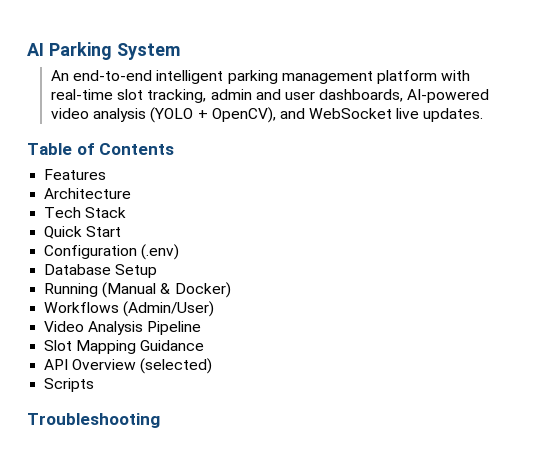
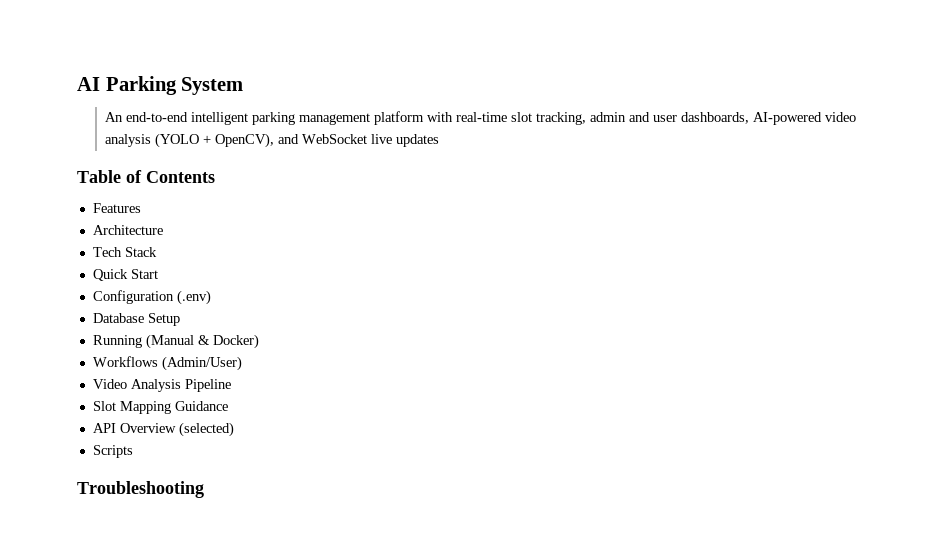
- An end-to-end intelligent parking management platform with real-time slot tracking, admin and user dashboards, AI-powered video analysis (YOLO + OpenCV), and WebSocket live updates.
+ An end-to-end intelligent parking management platform with real-time slot tracking, admin and user dashboards, AI-powered video analysis (YOLO + OpenCV), and WebSocket live updates

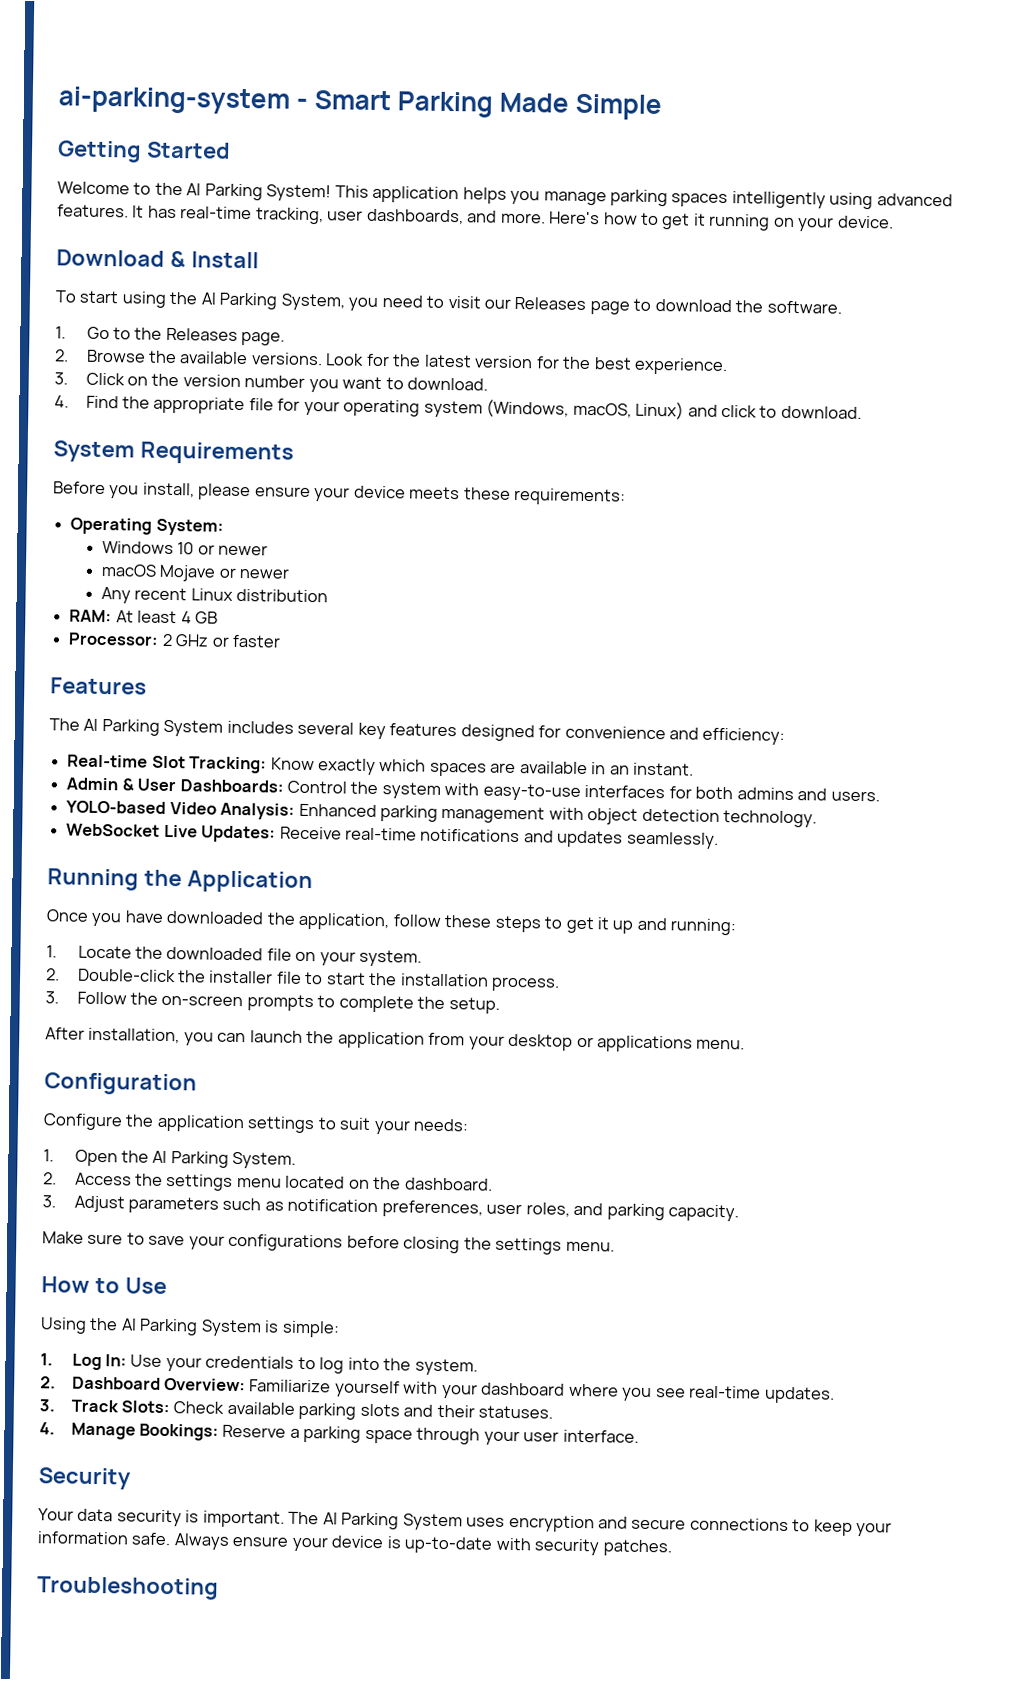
- AI Parking System
- An end-to-end intelligent parking management platform with real-time slot tracking, admin and user dashboards, AI-powered video analysis (YOLO + OpenCV), and WebSocket live updates
- Table of Contents
+ ai-parking-system - Smart Parking Made Simple
+ Getting Started
+ Welcome to the AI Parking System! This application helps you manage parking spaces intelligently using advanced features. It has real-time tracking, user dashboards, and more. Here's how to get it running on your device.
+ Download & Install
+ To start using the AI Parking System, you need to visit our Releases page to download the software.
+ 1. Go to the Releases page.
+ 2. Browse the available versions. Look for the latest version for the best experience.
+ 3. Click on the version number you want to download.
+ 4. Find the appropriate file for your operating system (Windows, macOS, Linux) and click to download.
+ System Requirements
+ Before you install, please ensure your device meets these requirements:
+ Operating System:
+ Windows 10 or newer
+ macOS Mojave or newer
+ Any recent Linux distribution
+ RAM: At least 4 GB
+ Processor: 2 GHz or faster
  Features
- Architecture
- Tech Stack
- Quick Start
- Configuration (.env)
- Database Setup
- Running (Manual & Docker)
- Workflows (Admin/User)
- Video Analysis Pipeline
- Slot Mapping Guidance
- API Overview (selected)
- Scripts
+ The AI Parking System includes several key features designed for convenience and efficiency:
+ Real-time Slot Tracking: Know exactly which spaces are available in an instant.
+ Admin & User Dashboards: Control the system with easy-to-use interfaces for both admins and users.
+ YOLO-based Video Analysis: Enhanced parking management with object detection technology.
+ WebSocket Live Updates: Receive real-time notifications and updates seamlessly.
+ Running the Application
+ Once you have downloaded the application, follow these steps to get it up and running:
+ 1. Locate the downloaded file on your system.
+ 2. Double-click the installer file to start the installation process.
+ 3. Follow the on-screen prompts to complete the setup.
+ After installation, you can launch the application from your desktop or applications menu.
+ Configuration
+ Configure the application settings to suit your needs:
+ 1. Open the AI Parking System.
+ 2. Access the settings menu located on the dashboard.
+ 3. Adjust parameters such as notification preferences, user roles, and parking capacity.
+ Make sure to save your configurations before closing the settings menu.
+ How to Use
+ Using the AI Parking System is simple:
+ 1. Log In: Use your credentials to log into the system.
+ 2. Dashboard Overview: Familiarize yourself with your dashboard where you see real-time updates.
+ 3. Track Slots: Check available parking slots and their statuses.
+ 4. Manage Bookings: Reserve a parking space through your user interface.
+ Security
+ Your data security is important. The AI Parking System uses encryption and secure connections to keep your information safe. Always ensure your device is up-to-date with security patches.

